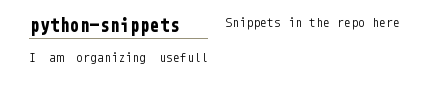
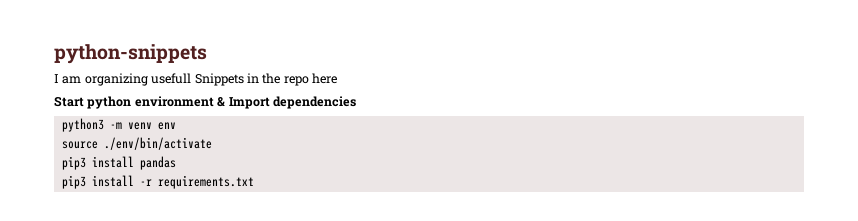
+ Start python environment & Import dependencies
+ python3 -m venv env
+ source ./env/bin/activate
+ pip3 install pandas
+ pip3 install -r requirements.txt

